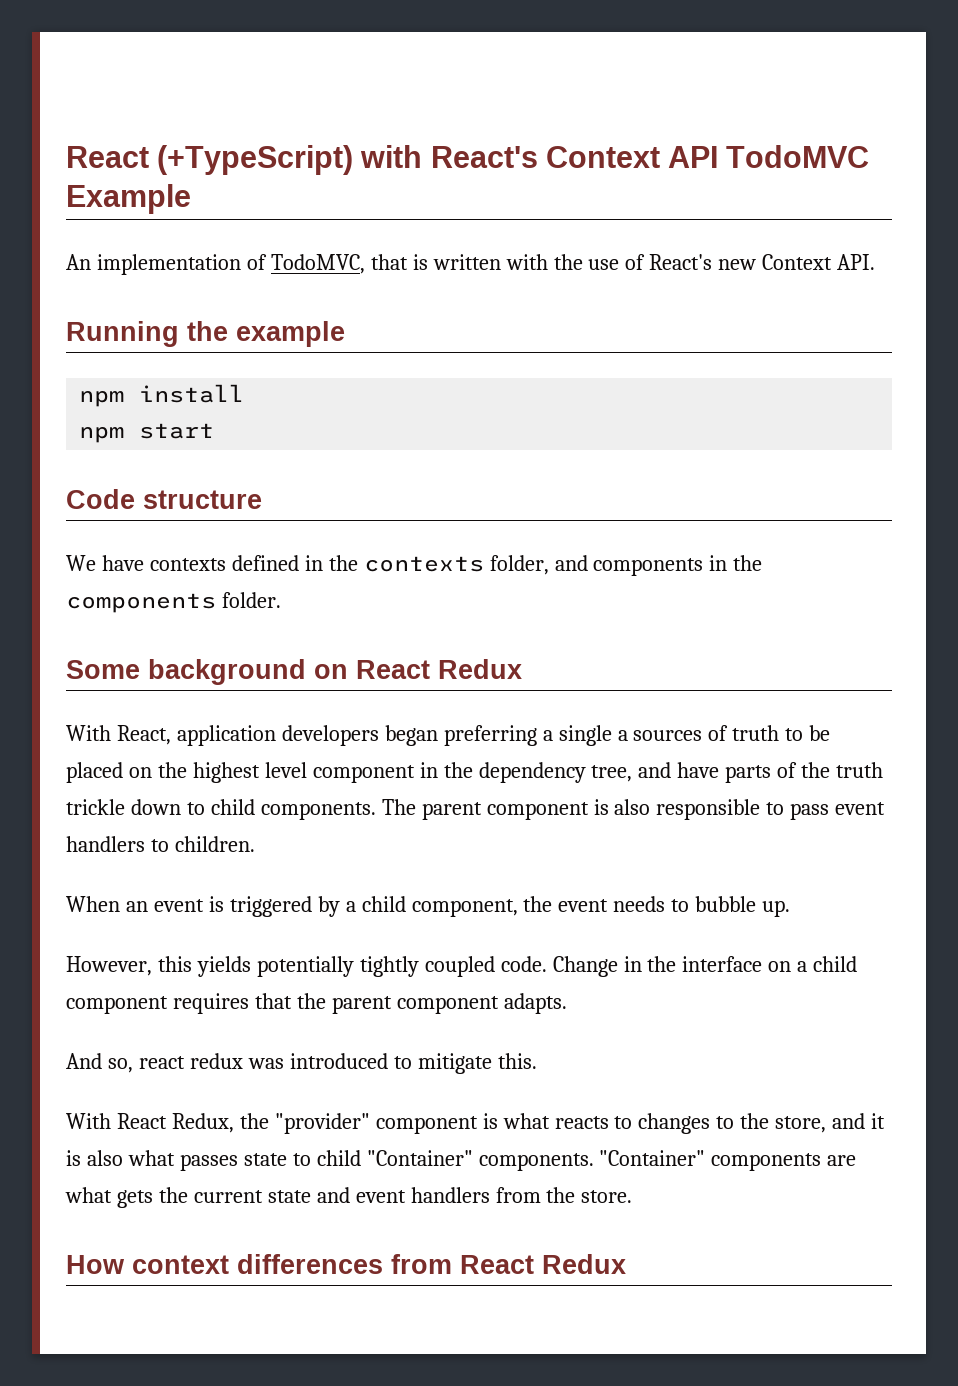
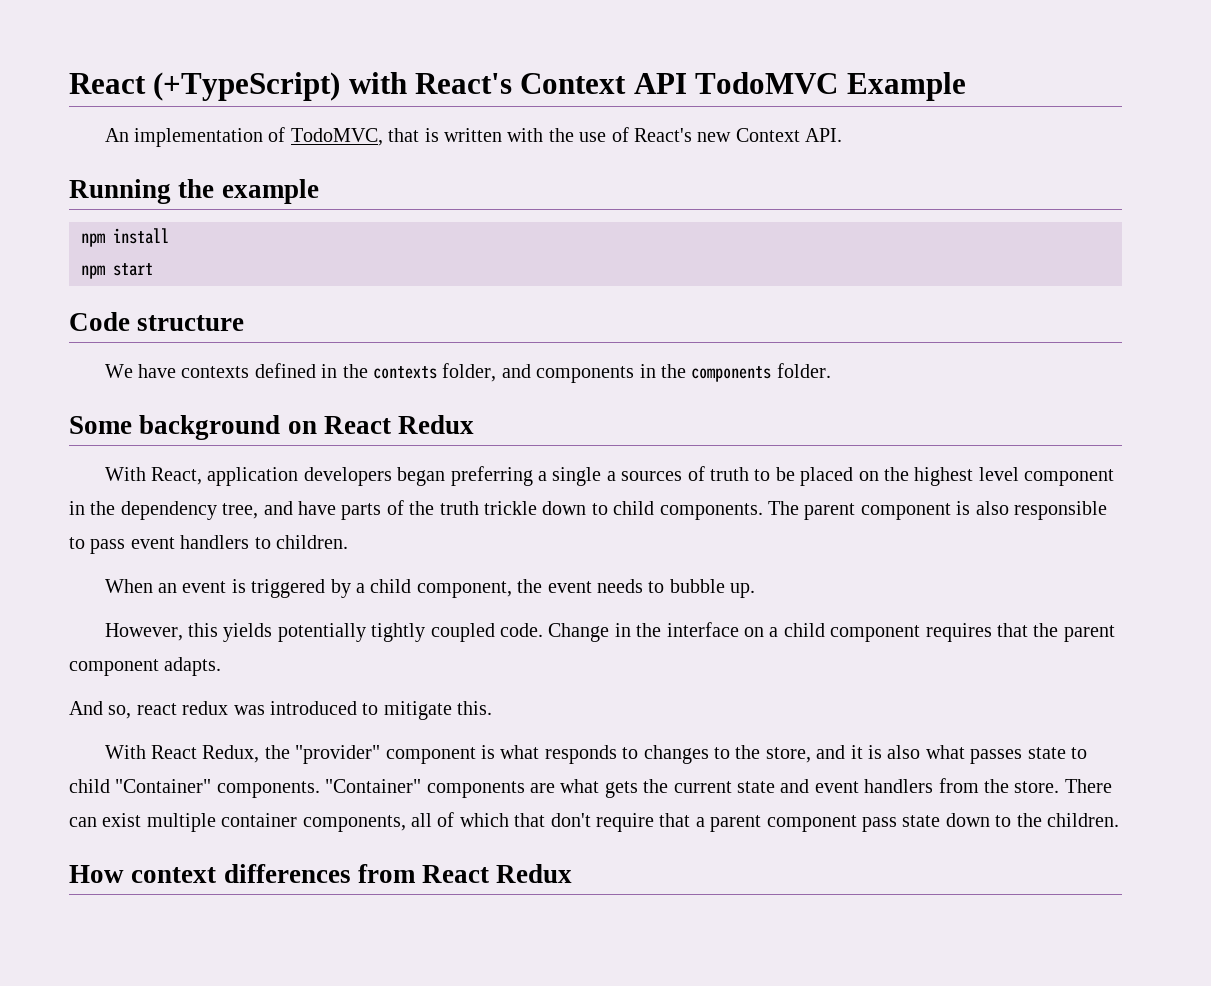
- With React Redux, the "provider" component is what reacts to changes to the store, and it is also what passes state to child "Container" components.
+ With React Redux, the "provider" component is what responds to changes to the store, and it is also what passes state to child "Container" components.
+ There can exist multiple container components, all of which that don't require that a parent component pass state down to the children.

